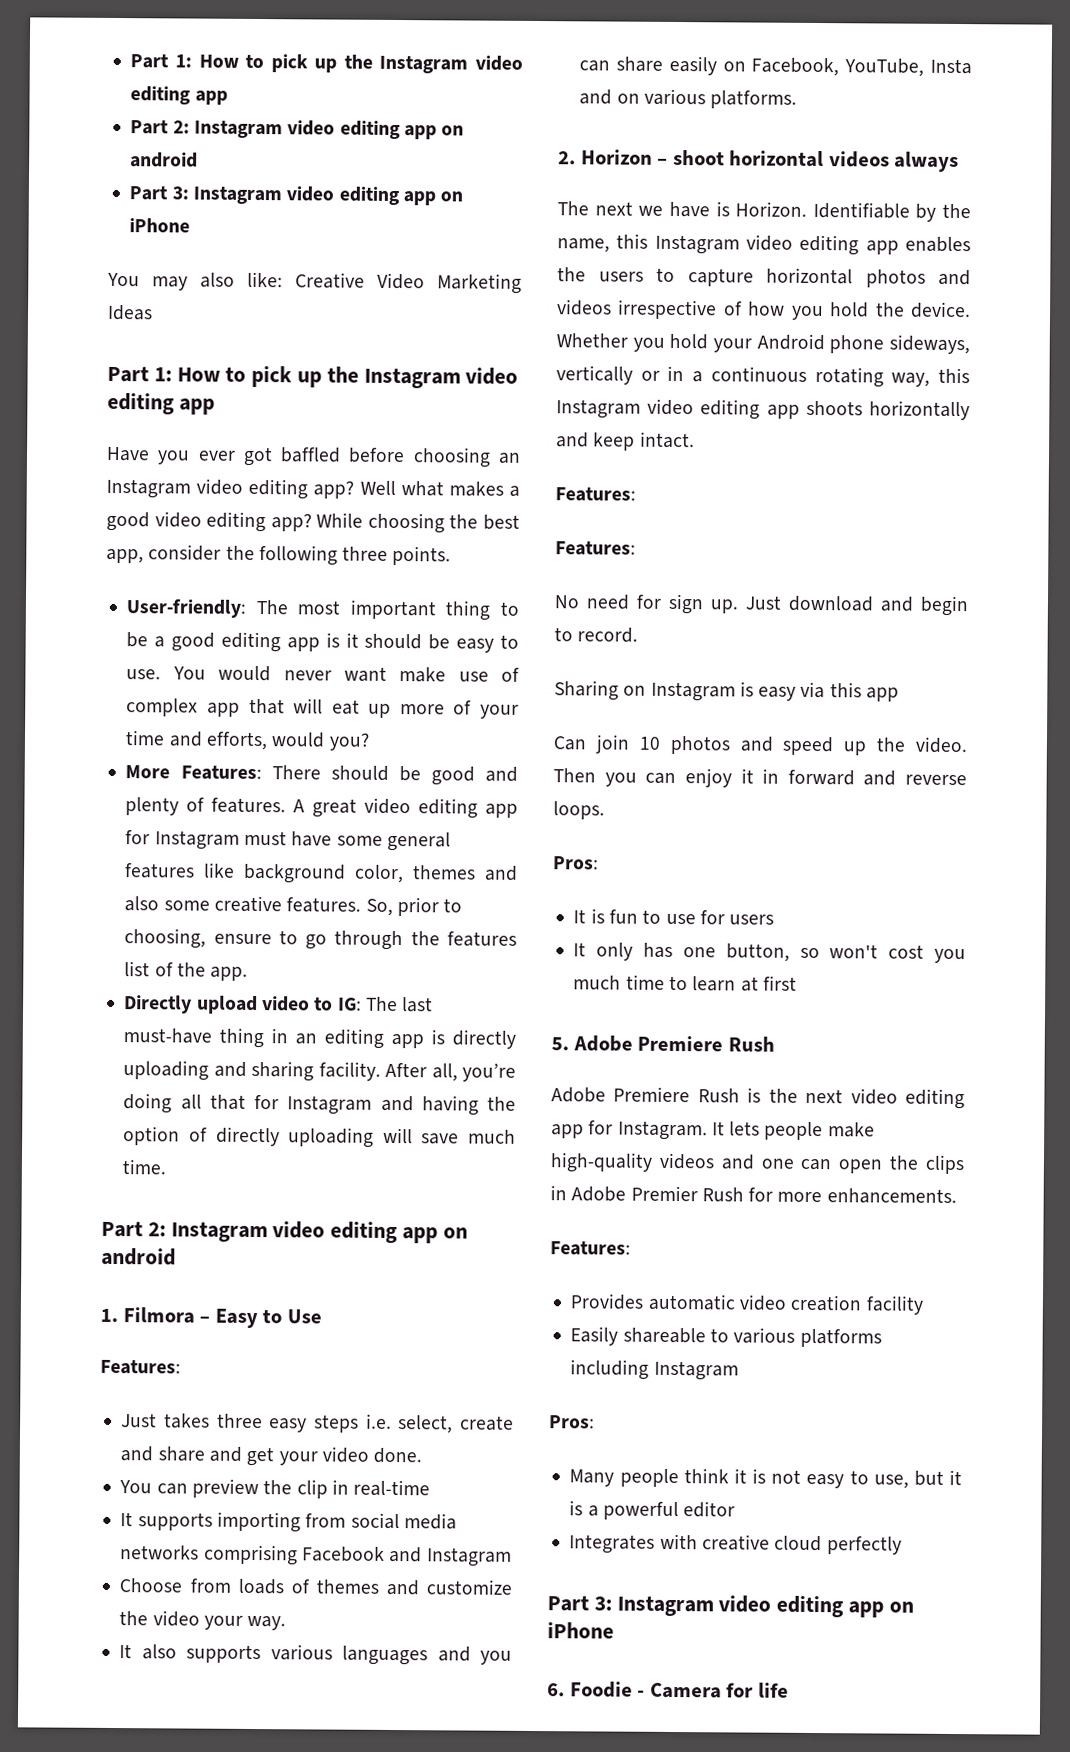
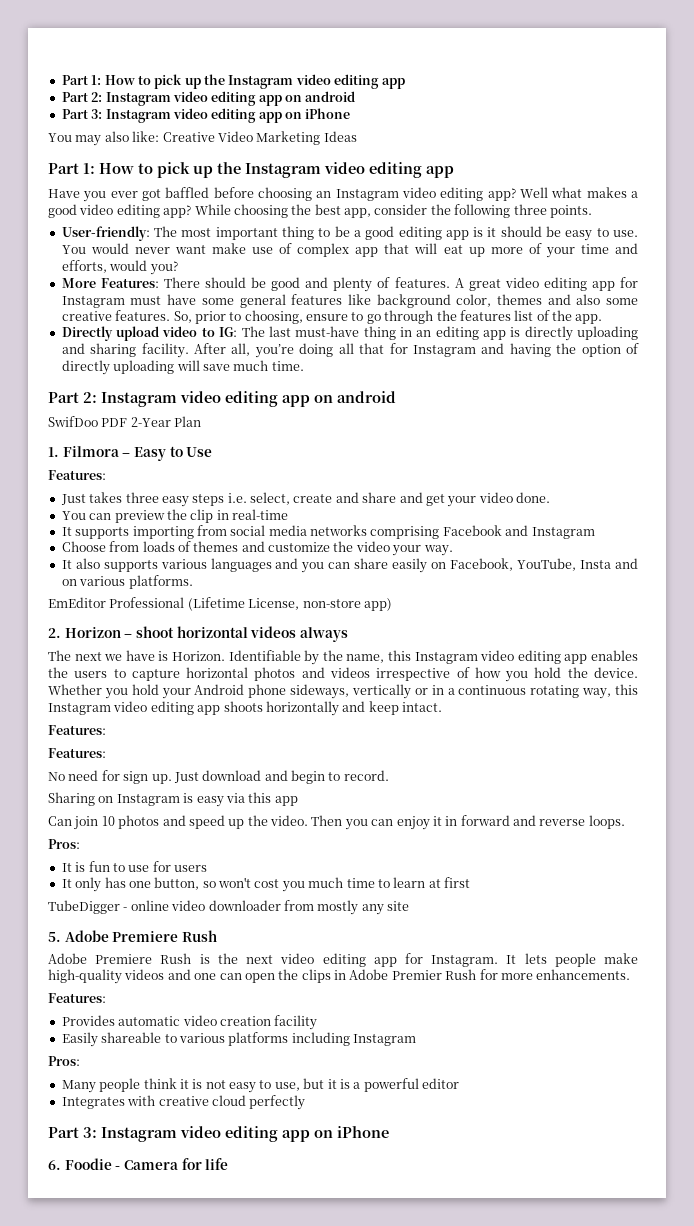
+ SwifDoo PDF 2-Year Plan
+ EmEditor Professional (Lifetime License, non-store app)
+ TubeDigger - online video downloader from mostly any site

